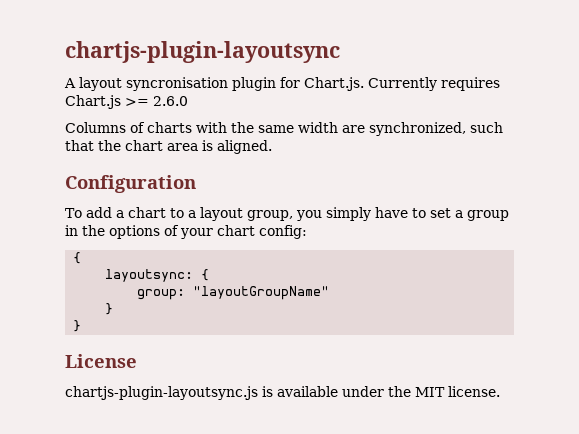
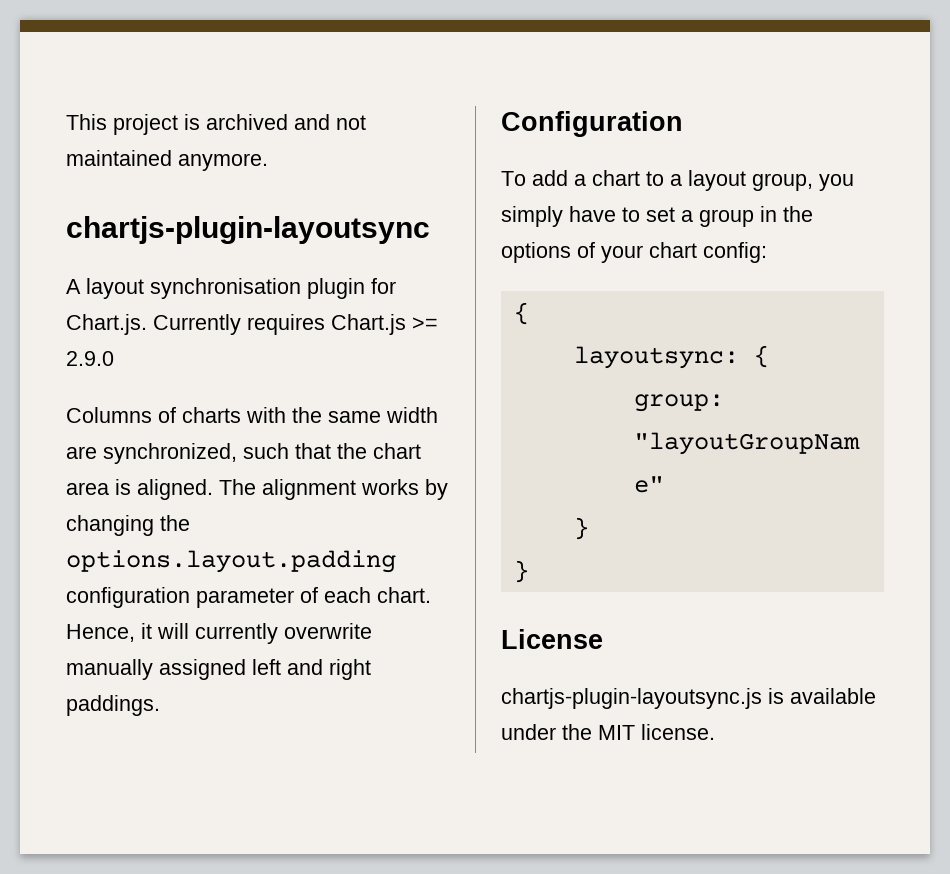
+ This project is archived and not maintained anymore.
- A layout syncronisation plugin for Chart.js. Currently requires Chart.js >= 2.6.0
+ A layout synchronisation plugin for Chart.js. Currently requires Chart.js >= 2.9.0
+ The alignment works by changing the options.layout.padding configuration parameter of each chart. Hence, it will currently overwrite manually assigned left and right paddings.

